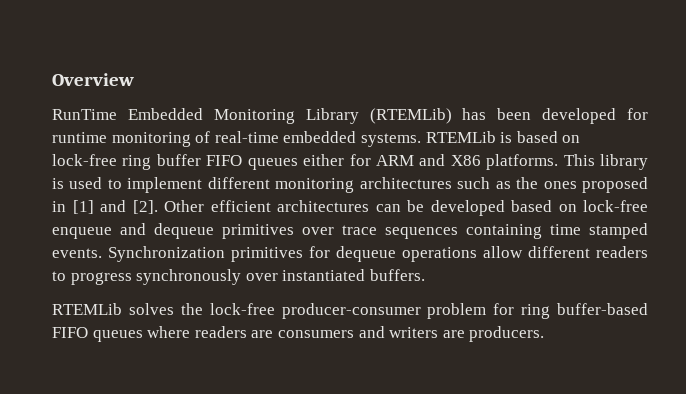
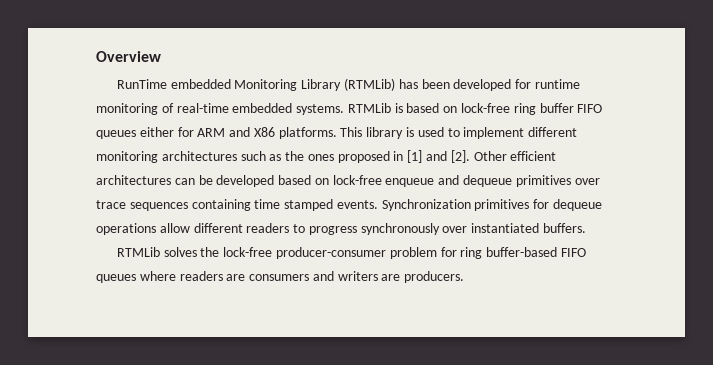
- RunTime Embedded Monitoring Library (RTEMLib) has been developed for runtime monitoring of real-time embedded systems.
+ RunTime embedded Monitoring Library (RTMLib) has been developed for runtime monitoring of real-time embedded systems.
- RTEMLib is based on lock-free ring buffer FIFO queues either for ARM and X86 platforms.
+ RTMLib is based on lock-free ring buffer FIFO queues either for ARM and X86 platforms.
- RTEMLib solves the lock-free producer-consumer problem for ring buffer-based FIFO queues where readers are consumers and writers are producers.
+ RTMLib solves the lock-free producer-consumer problem for ring buffer-based FIFO queues where readers are consumers and writers are producers.

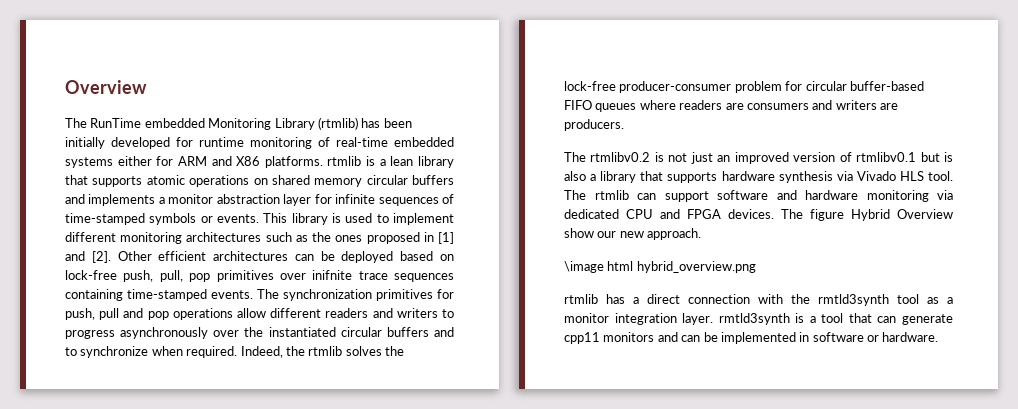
- RunTime embedded Monitoring Library (RTMLib) has been developed for runtime monitoring of real-time embedded systems. RTMLib is based on lock-free ring buffer FIFO queues either for ARM and X86 platforms.
+ The RunTime embedded Monitoring Library (rtmlib) has been initially developed for runtime monitoring of real-time embedded systems either for ARM and X86 platforms. rtmlib is a lean library that supports atomic operations on shared memory circular buffers and implements a monitor abstraction layer for infinite sequences of time-stamped symbols or events.
- Other efficient architectures can be developed based on lock-free enqueue and dequeue primitives over trace sequences containing time stamped events. Synchronization primitives for dequeue operations allow different readers to progress synchronously over instantiated buffers.
- RTMLib solves the lock-free producer-consumer problem for ring buffer-based FIFO queues where readers are consumers and writers are producers.
+ Other efficient architectures can be deployed based on lock-free push, pull, pop primitives over inifnite trace sequences containing time-stamped events. The synchronization primitives for push, pull and pop operations allow different readers and writers to progress asynchronously over the instantiated circular buffers and to synchronize when required. Indeed, the rtmlib solves the lock-free producer-consumer problem for circular buffer-based FIFO queues where readers are consumers and writers are producers.
+ The rtmlibv0.2 is not just an improved version of rtmlibv0.1 but is also a library that supports hardware synthesis via Vivado HLS tool. The rtmlib can support software and hardware monitoring via dedicated CPU and FPGA devices. The figure Hybrid Overview show our new approach.
+ \image html hybrid_overview.png
+ rtmlib has a direct connection with the rmtld3synth tool as a monitor integration layer. rmtld3synth is a tool that can generate cpp11 monitors and can be implemented in software or hardware.

